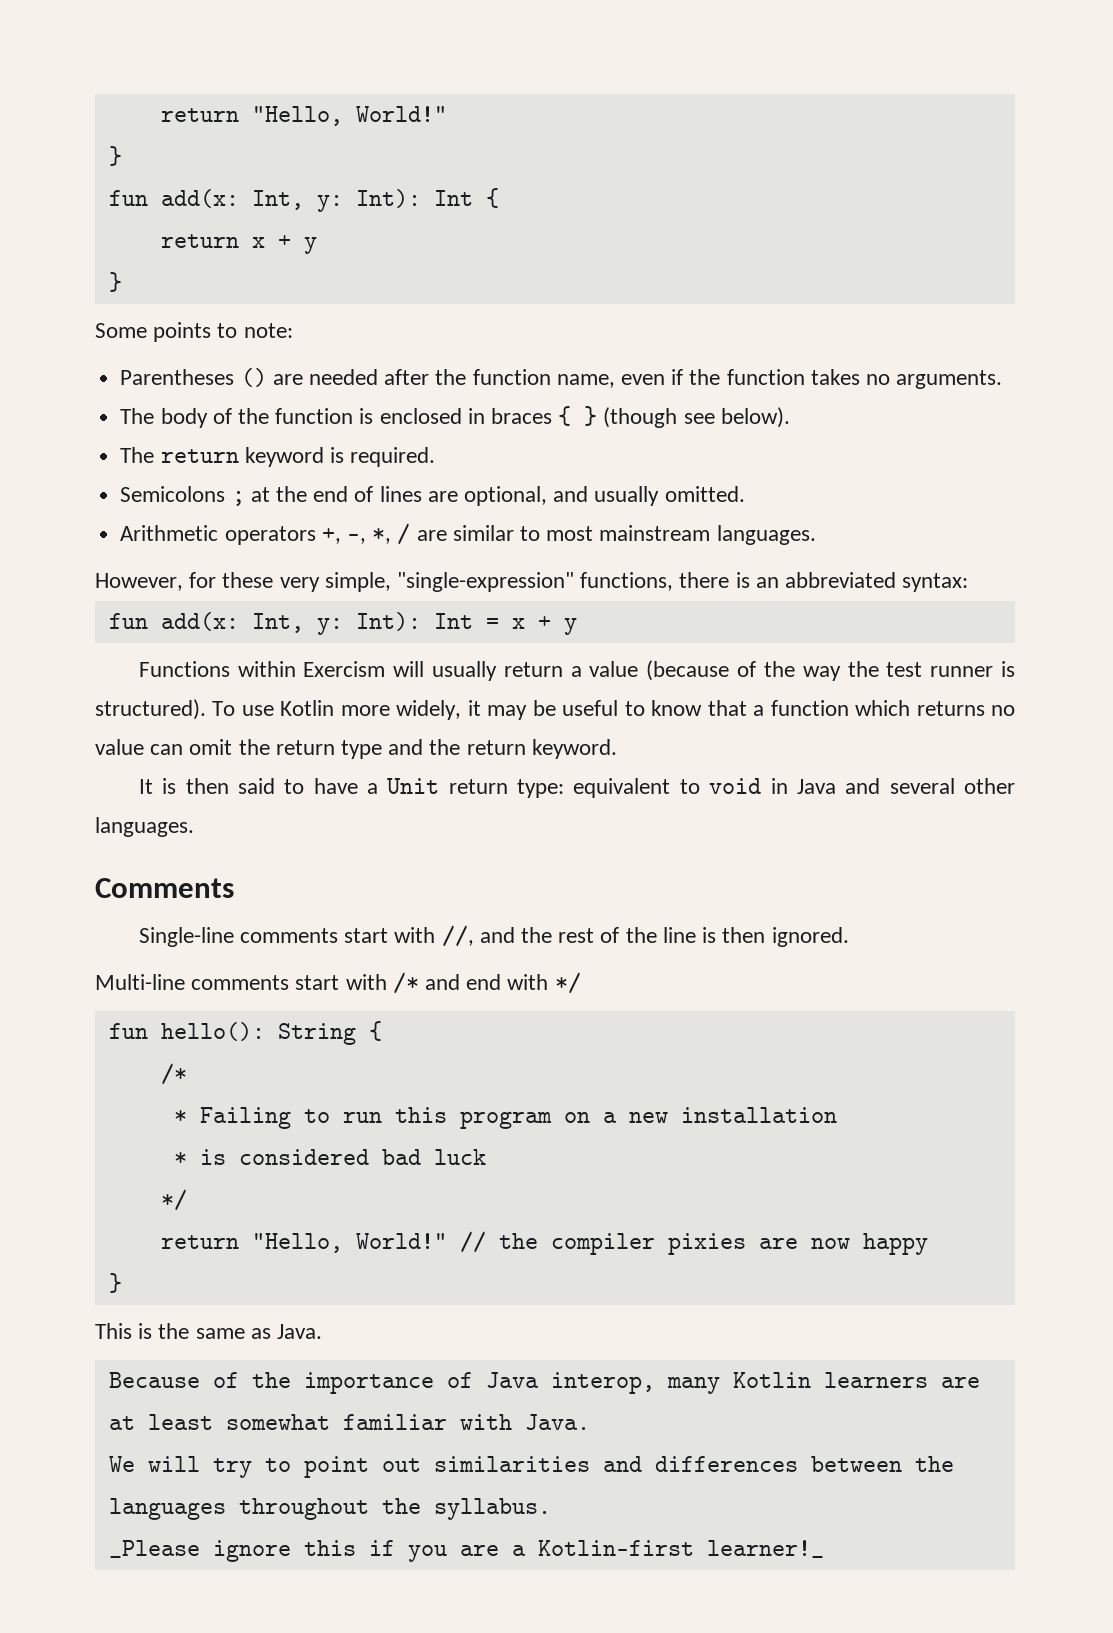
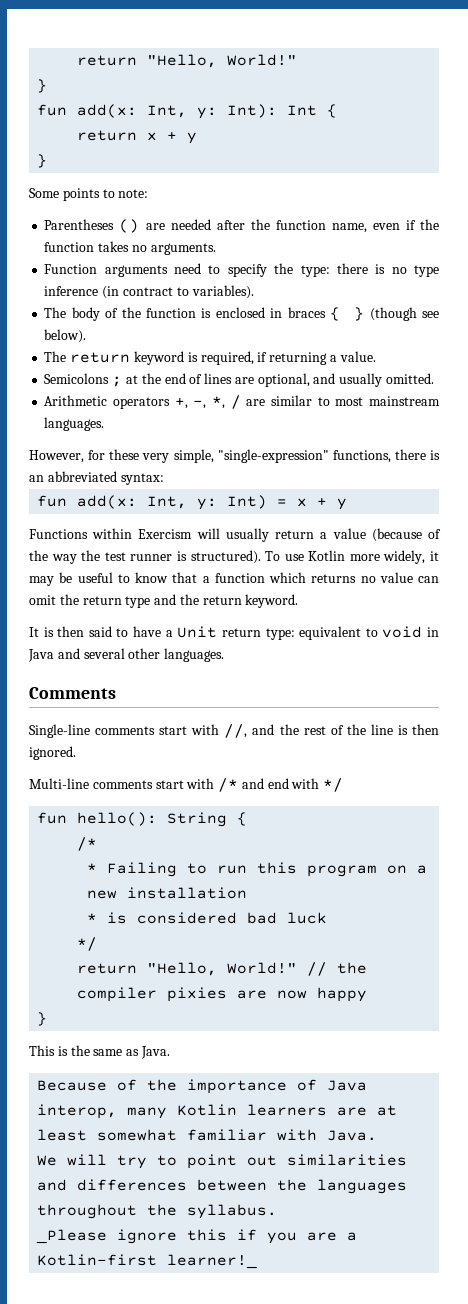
+ Function arguments need to specify the type: there is no type inference (in contract to variables).
- The return keyword is required.
+ The return keyword is required, if returning a value.
- fun add(x: Int, y: Int): Int = x + y
+ fun add(x: Int, y: Int) = x + y

